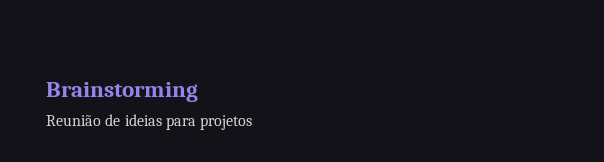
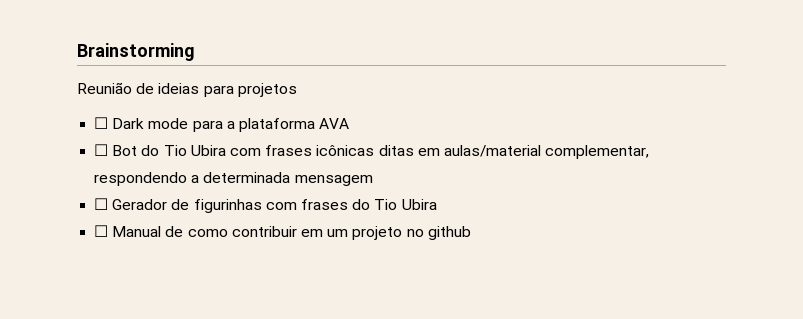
+ ☐ Dark mode para a plataforma AVA
+ ☐ Bot do Tio Ubira com frases icônicas ditas em aulas/material complementar, respondendo a determinada mensagem
+ ☐ Gerador de figurinhas com frases do Tio Ubira
+ ☐ Manual de como contribuir em um projeto no github

